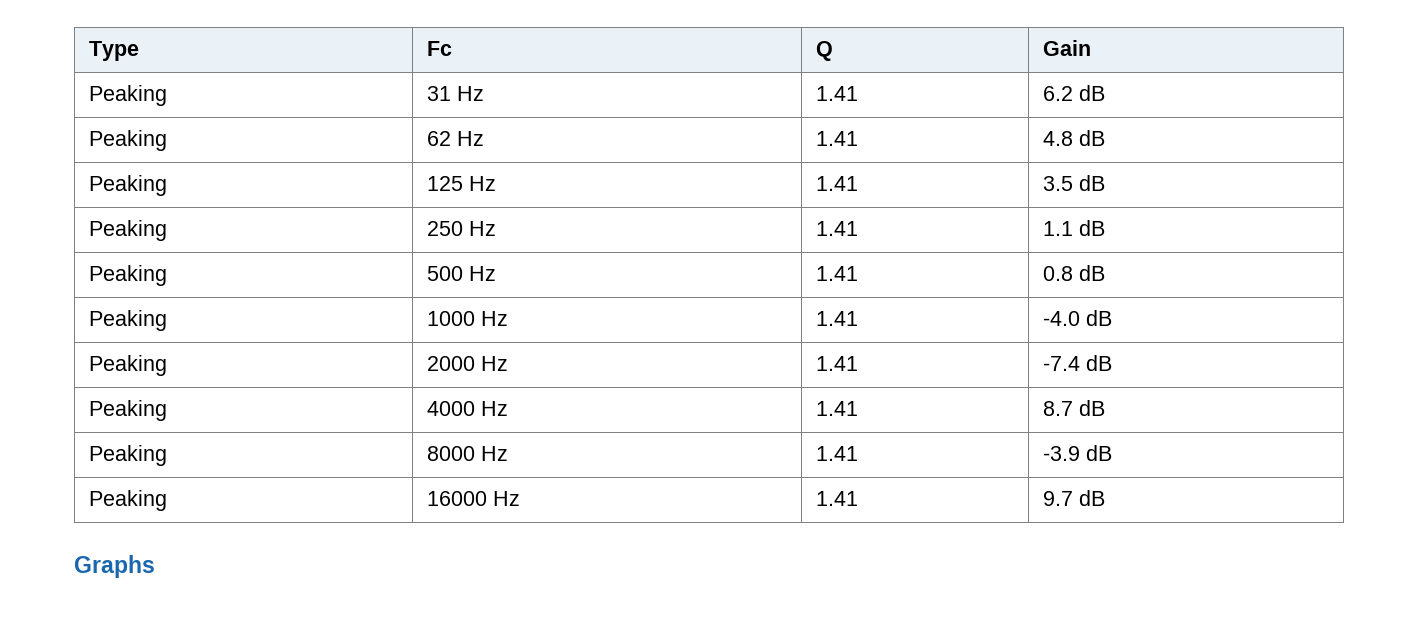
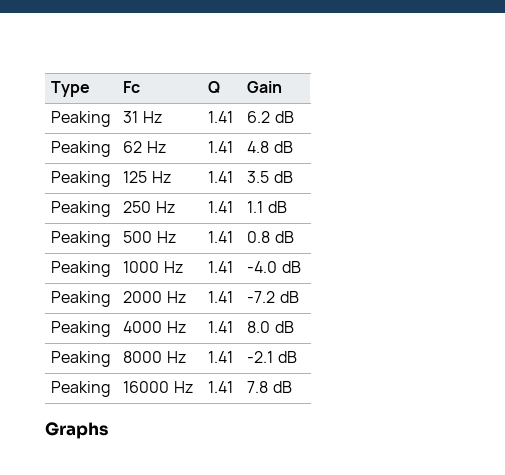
- Peaking | 2000 Hz | 1.41 | -7.4 dB
+ Peaking | 2000 Hz | 1.41 | -7.2 dB
- Peaking | 4000 Hz | 1.41 | 8.7 dB
+ Peaking | 4000 Hz | 1.41 | 8.0 dB
- Peaking | 8000 Hz | 1.41 | -3.9 dB
+ Peaking | 8000 Hz | 1.41 | -2.1 dB
- Peaking | 16000 Hz | 1.41 | 9.7 dB
+ Peaking | 16000 Hz | 1.41 | 7.8 dB

